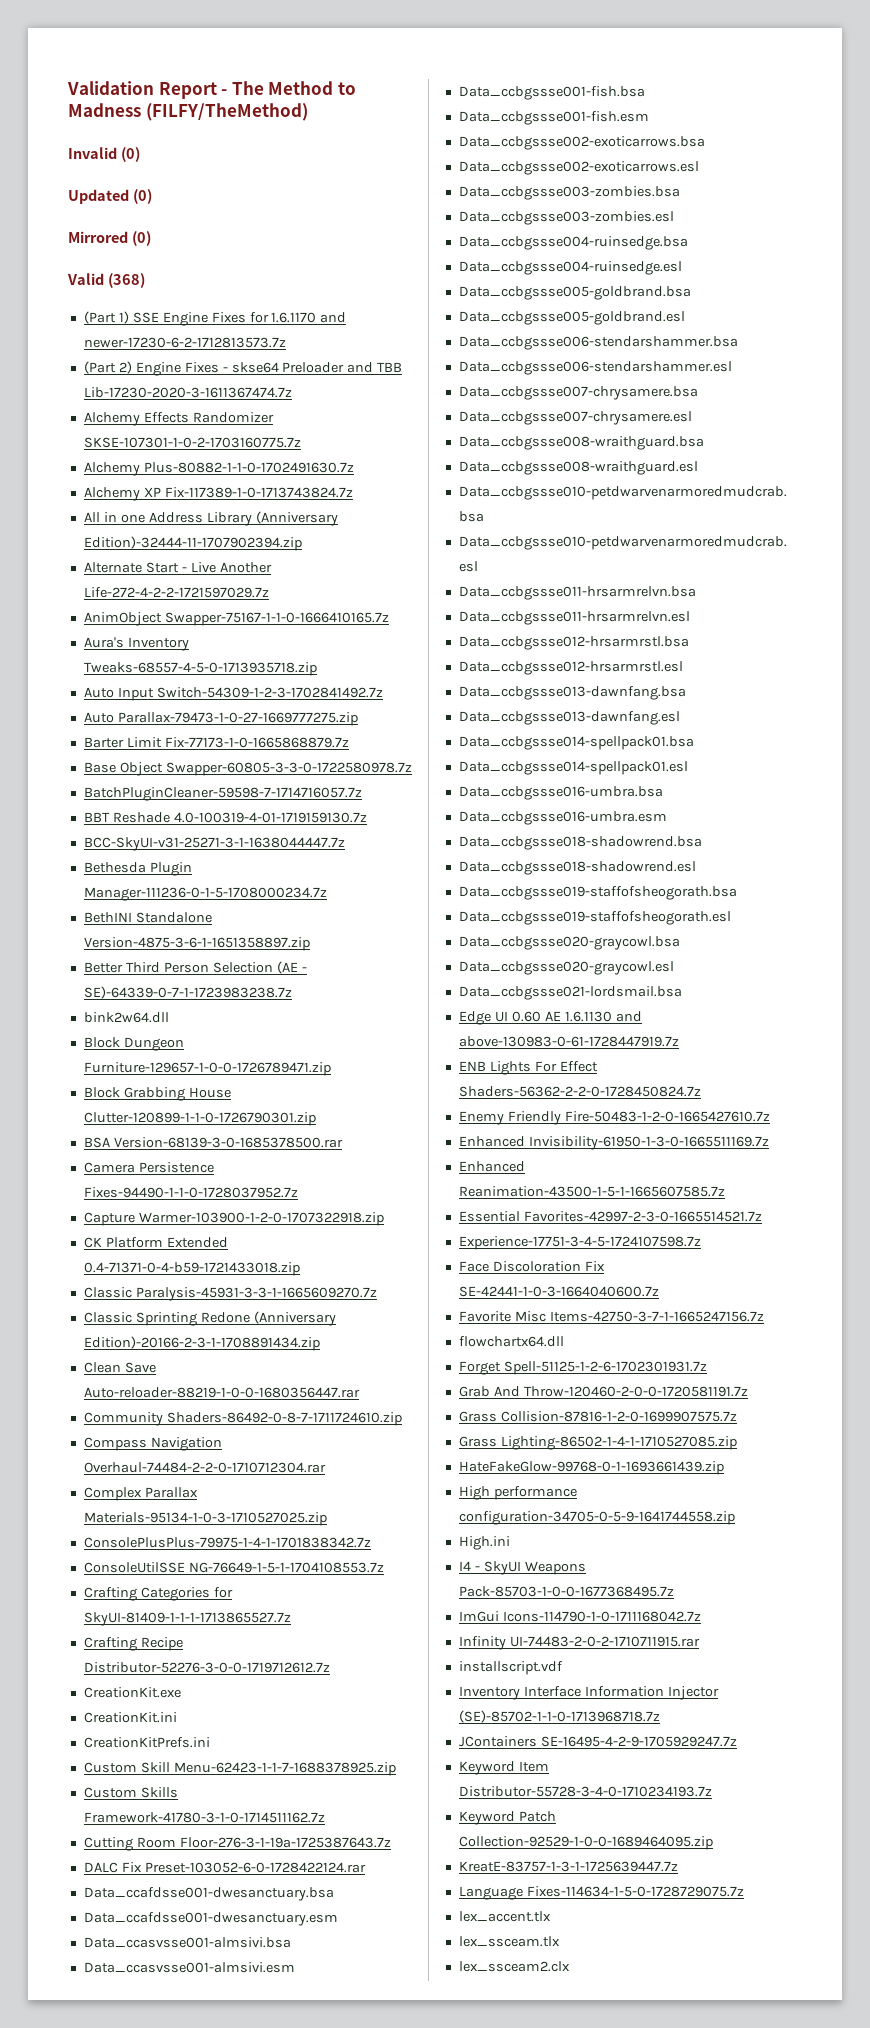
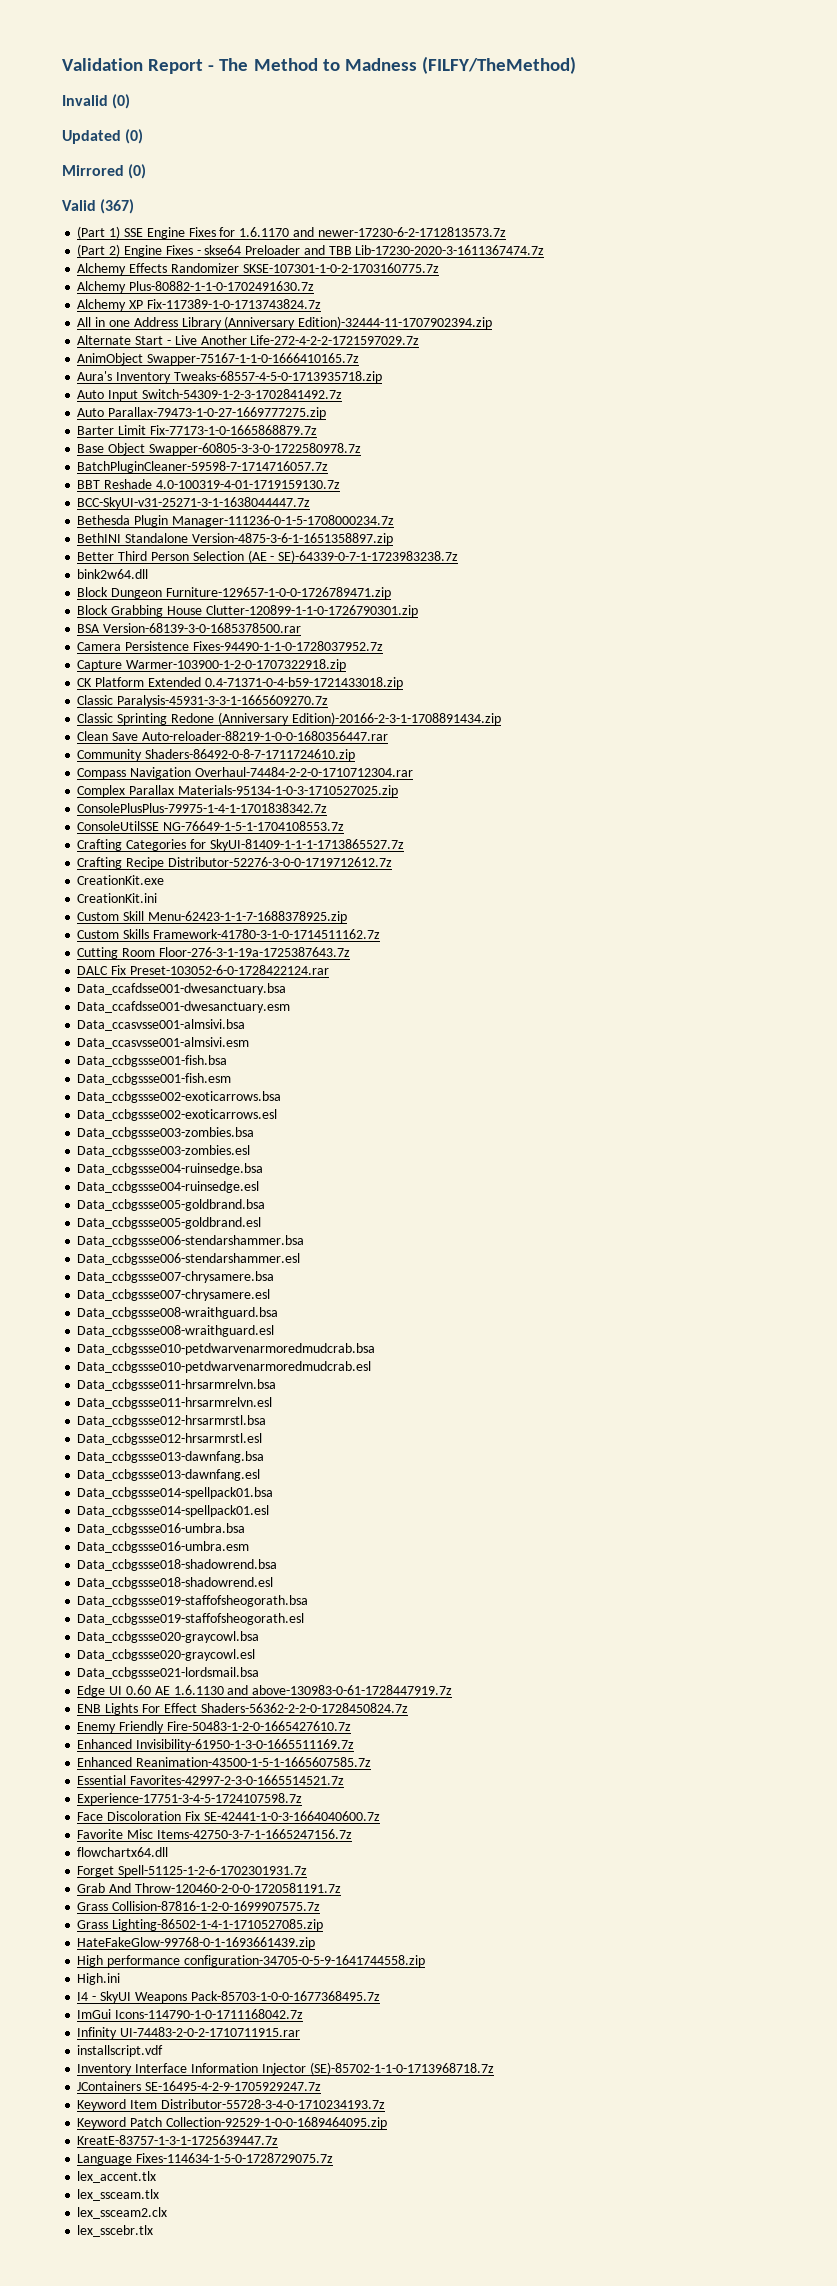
- Valid (368)
+ Valid (367)
- CreationKitPrefs.ini
+ lex_sscebr.tlx

